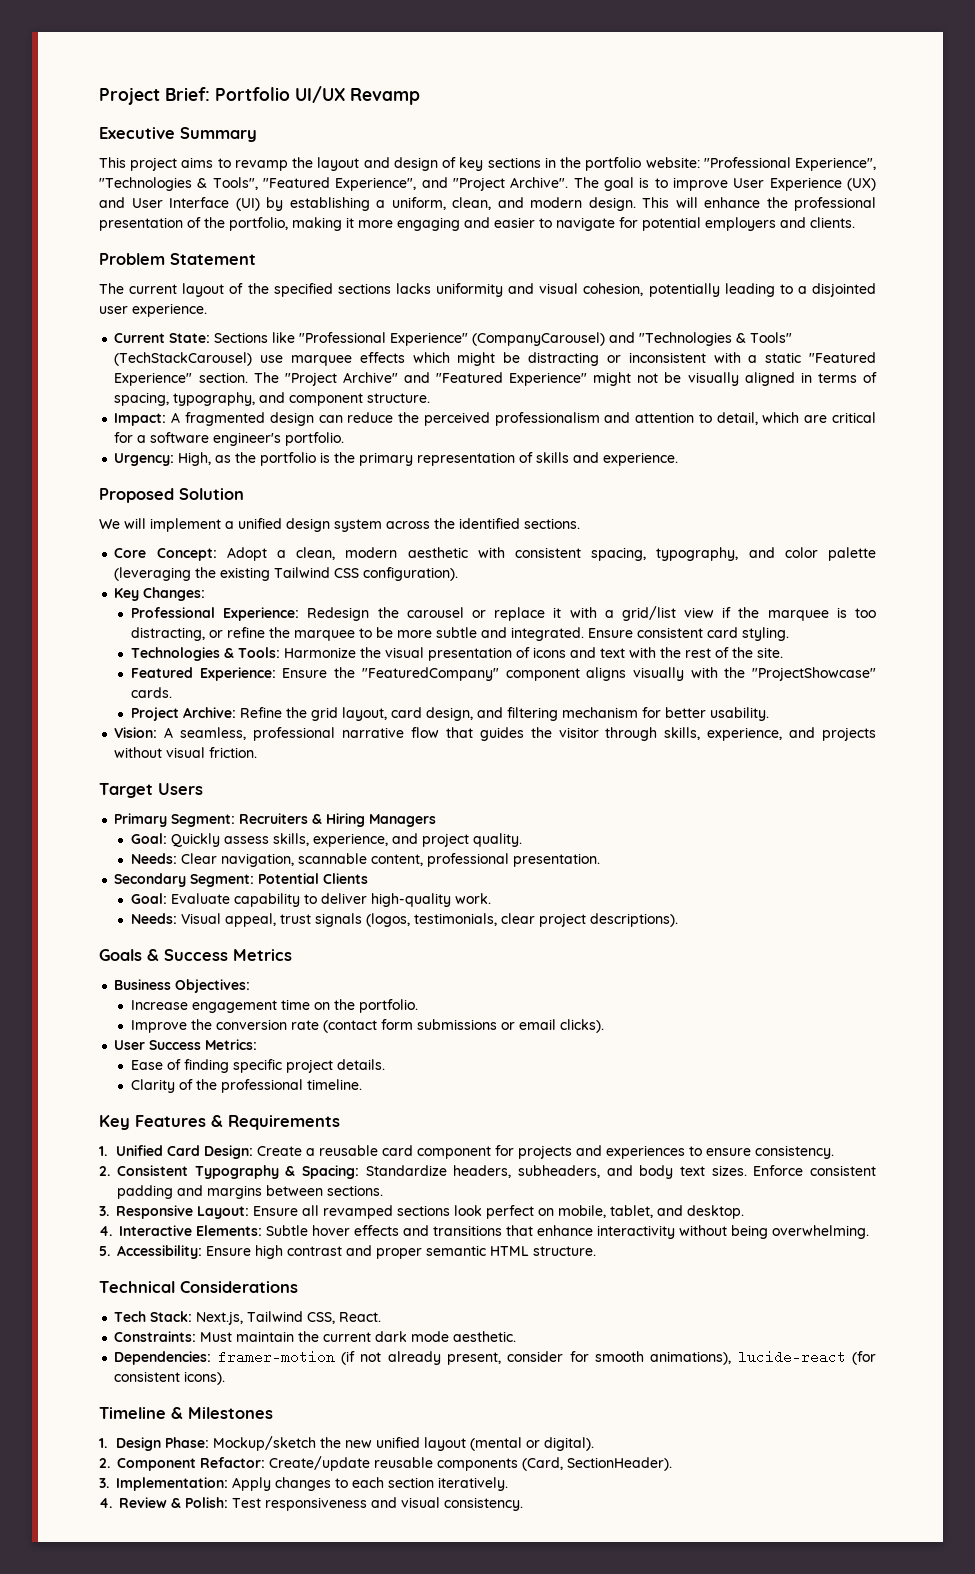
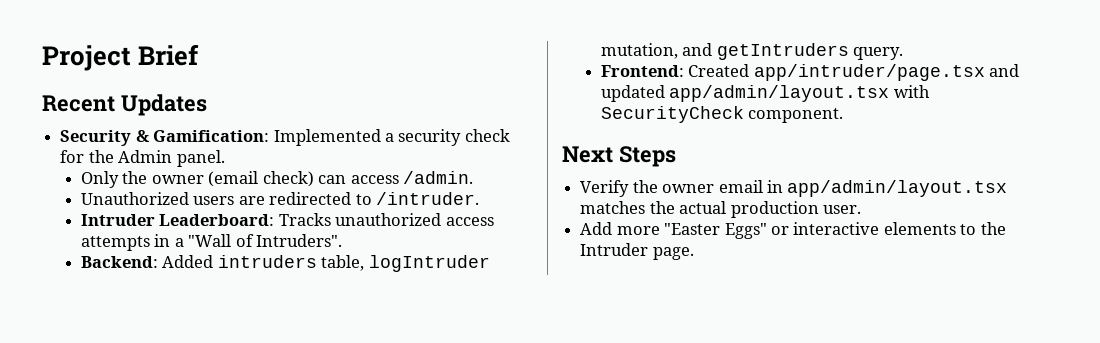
- Project Brief: Portfolio UI/UX Revamp
- Executive Summary
- This project aims to revamp the layout and design of key sections in the portfolio website: "Professional Experience", "Technologies & Tools", "Featured Experience", and "Project Archive". The goal is to improve User Experience (UX) and User Interface (UI) by establishing a uniform, clean, and modern design. This will enhance the professional presentation of the portfolio, making it more engaging and easier to navigate for potential employers and clients.
- Problem Statement
- The current layout of the specified sections lacks uniformity and visual cohesion, potentially leading to a disjointed user experience.
- Current State: Sections like "Professional Experience" (CompanyCarousel) and "Technologies & Tools" (TechStackCarousel) use marquee effects which might be distracting or inconsistent with a static "Featured Experience" section. The "Project Archive" and "Featured Experience" might not be visually aligned in terms of spacing, typography, and component structure.
- Impact: A fragmented design can reduce the perceived professionalism and attention to detail, which are critical for a software engineer's portfolio.
- Urgency: High, as the portfolio is the primary representation of skills and experience.
- Proposed Solution
- We will implement a unified design system across the identified sections.
- Core Concept: Adopt a clean, modern aesthetic with consistent spacing, typography, and color palette (leveraging the existing Tailwind CSS configuration).
- Key Changes:
- Professional Experience: Redesign the carousel or replace it with a grid/list view if the marquee is too distracting, or refine the marquee to be more subtle and integrated. Ensure consistent card styling.
- Technologies & Tools: Harmonize the visual presentation of icons and text with the rest of the site.
- Featured Experience: Ensure the "FeaturedCompany" component aligns visually with the "ProjectShowcase" cards.
- Project Archive: Refine the grid layout, card design, and filtering mechanism for better usability.
- Vision: A seamless, professional narrative flow that guides the visitor through skills, experience, and projects without visual friction.
- Target Users
- Primary Segment: Recruiters & Hiring Managers
- Goal: Quickly assess skills, experience, and project quality.
- Needs: Clear navigation, scannable content, professional presentation.
- Secondary Segment: Potential Clients
- Goal: Evaluate capability to deliver high-quality work.
- Needs: Visual appeal, trust signals (logos, testimonials, clear project descriptions).
- Goals & Success Metrics
- Business Objectives:
- Increase engagement time on the portfolio.
- Improve the conversion rate (contact form submissions or email clicks).
- User Success Metrics:
- Ease of finding specific project details.
- Clarity of the professional timeline.
- Key Features & Requirements
- 1. Unified Card Design: Create a reusable card component for projects and experiences to ensure consistency.
- 2. Consistent Typography & Spacing: Standardize headers, subheaders, and body text sizes. Enforce consistent padding and margins between sections.
- 3. Responsive Layout: Ensure all revamped sections look perfect on mobile, tablet, and desktop.
- 4. Interactive Elements: Subtle hover effects and transitions that enhance interactivity without being overwhelming.
- 5. Accessibility: Ensure high contrast and proper semantic HTML structure.
- Technical Considerations
- Tech Stack: Next.js, Tailwind CSS, React.
- Constraints: Must maintain the current dark mode aesthetic.
- Dependencies: framer-motion (if not already present, consider for smooth animations), lucide-react (for consistent icons).
- Timeline & Milestones
- 1. Design Phase: Mockup/sketch the new unified layout (mental or digital).
- 2. Component Refactor: Create/update reusable components (Card, SectionHeader).
- 3. Implementation: Apply changes to each section iteratively.
- 4. Review & Polish: Test responsiveness and visual consistency.
+ Project Brief
+ Recent Updates
+ Security & Gamification: Implemented a security check for the Admin panel.
+ Only the owner (email check) can access /admin.
+ Unauthorized users are redirected to /intruder.
+ Intruder Leaderboard: Tracks unauthorized access attempts in a "Wall of Intruders".
+ Backend: Added intruders table, logIntruder mutation, and getIntruders query.
+ Frontend: Created app/intruder/page.tsx and updated app/admin/layout.tsx with SecurityCheck component.
+ Next Steps
+ Verify the owner email in app/admin/layout.tsx matches the actual production user.
+ Add more "Easter Eggs" or interactive elements to the Intruder page.

